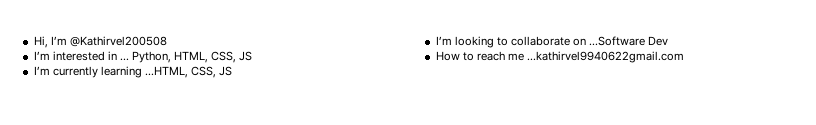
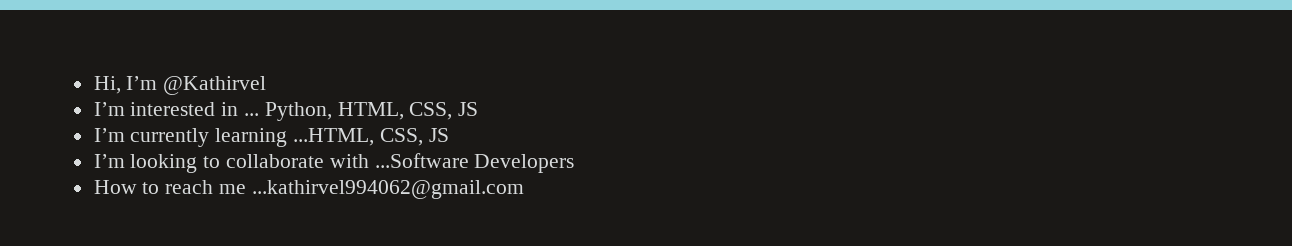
- Hi, I’m @Kathirvel200508
+ Hi, I’m @Kathirvel
- I’m looking to collaborate on ...Software Dev
+ I’m looking to collaborate with ...Software Developers
- How to reach me ...kathirvel9940622gmail.com
+ How to reach me ...kathirvel994062@gmail.com

